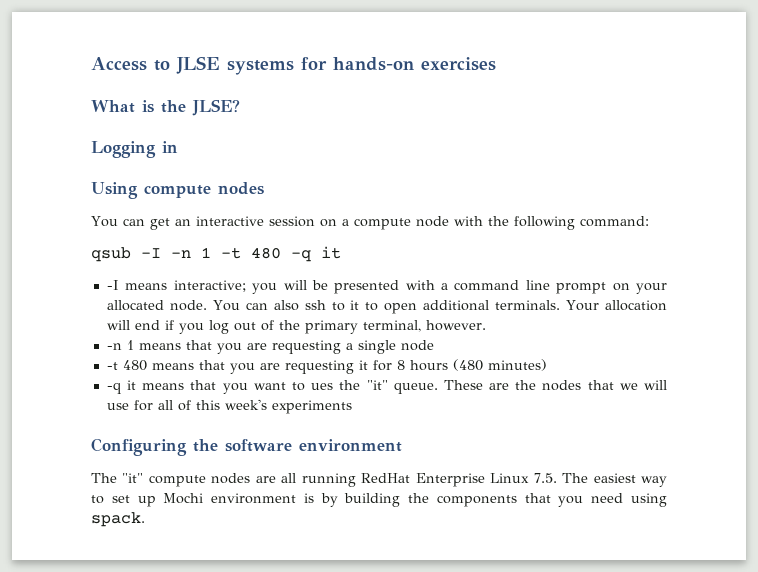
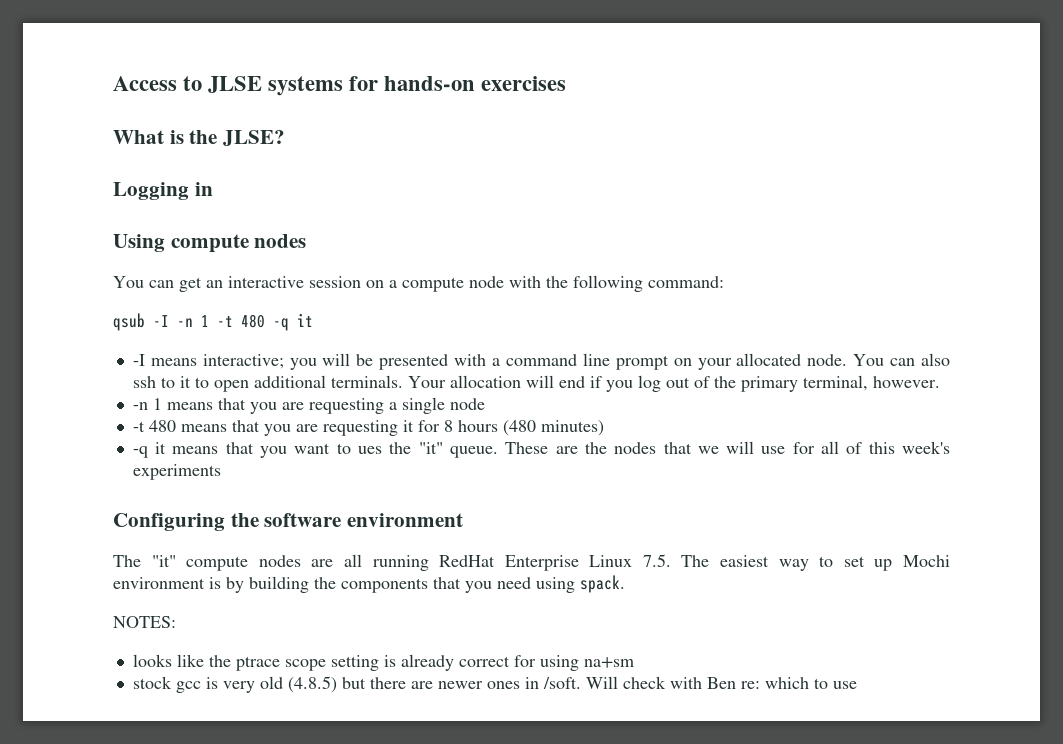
+ NOTES:
+ looks like the ptrace scope setting is already correct for using na+sm
+ stock gcc is very old (4.8.5) but there are newer ones in /soft. Will check with Ben re: which to use

